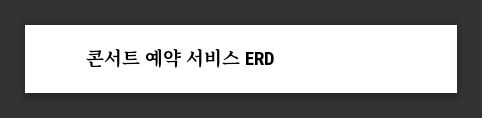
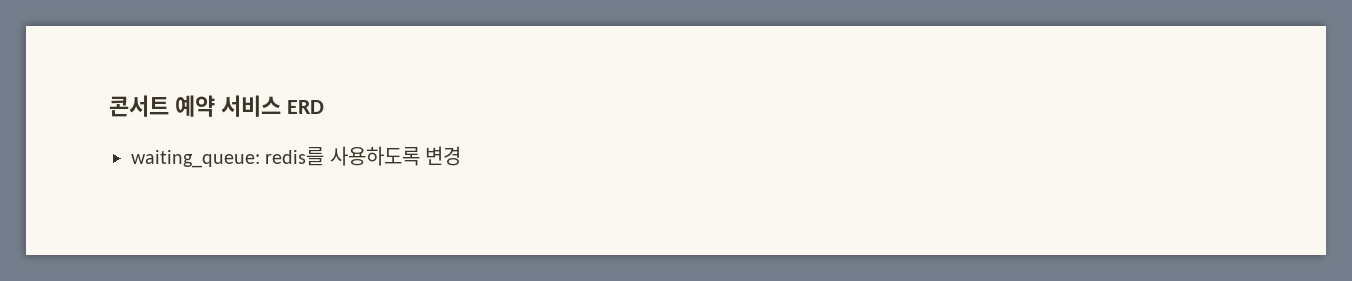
+ waiting_queue: redis를 사용하도록 변경

